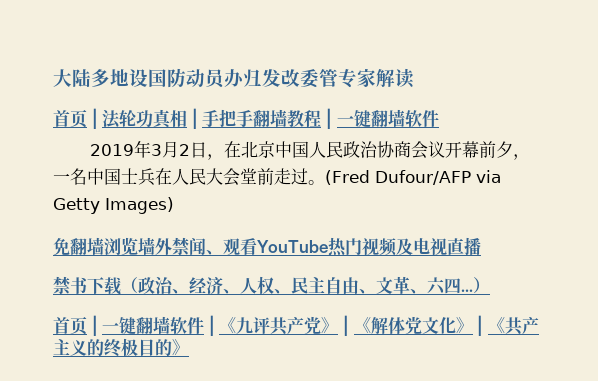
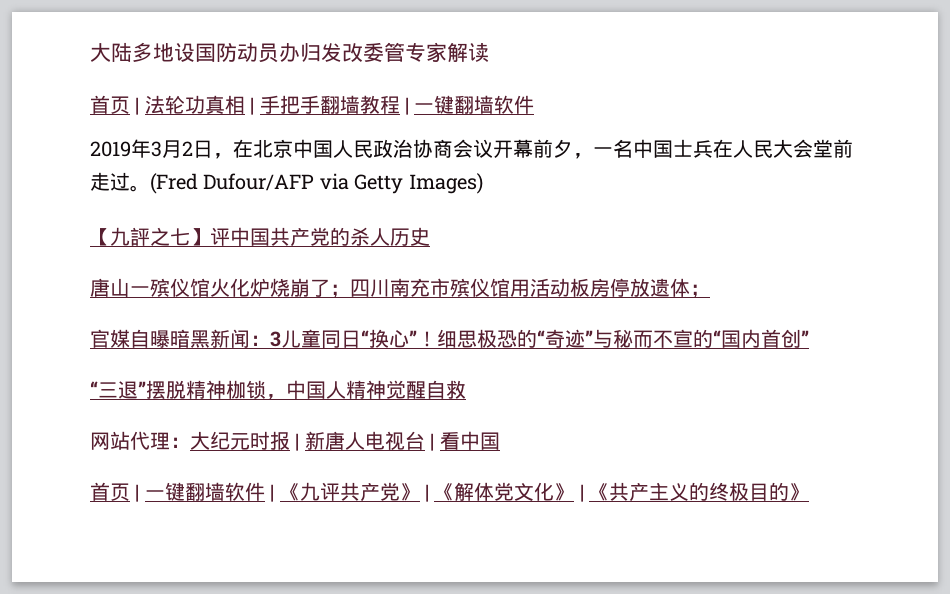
- 免翻墙浏览墙外禁闻、观看YouTube热门视频及电视直播
- 禁书下载（政治、经济、人权、民主自由、文革、六四...）
+ 【九評之七】评中国共产党的杀人历史
+ 唐山一殡仪馆火化炉烧崩了；四川南充市殡仪馆用活动板房停放遗体；
+ 官媒自曝暗黑新闻：3儿童同日“换心”！细思极恐的“奇迹”与秘而不宣的“国内首创”
+ “三退”摆脱精神枷锁，中国人精神觉醒自救
+ 网站代理：大纪元时报 | 新唐人电视台 | 看中国

